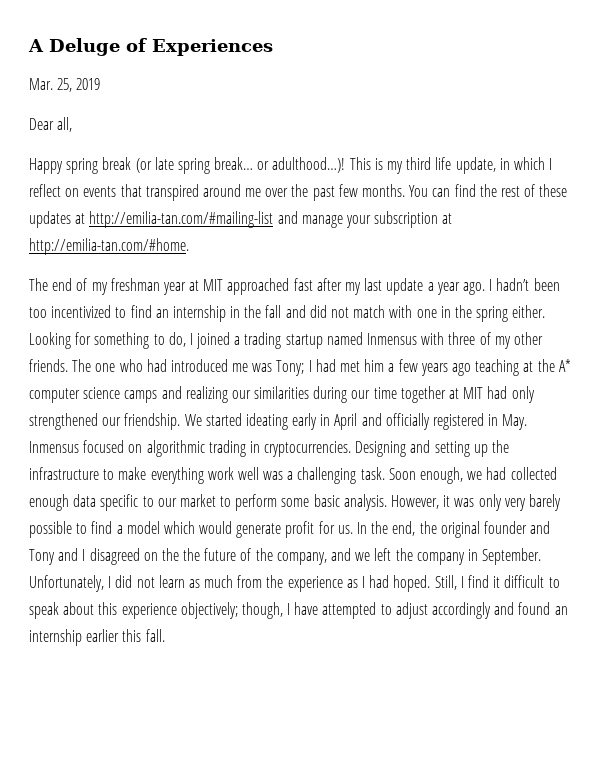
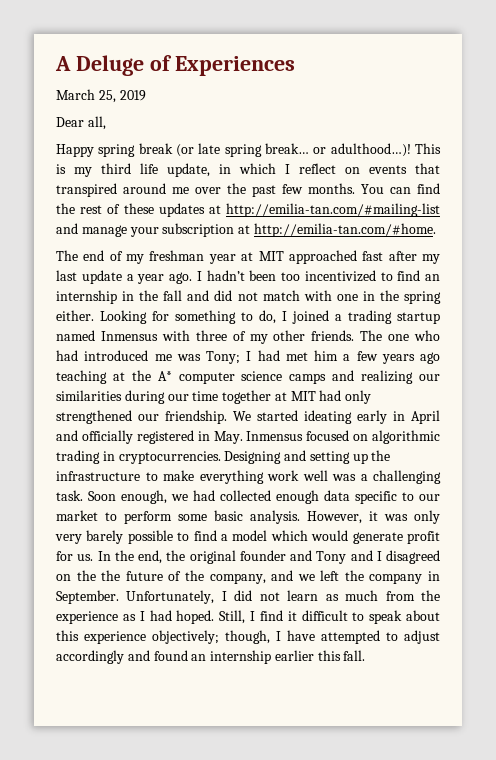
- Mar. 25, 2019
+ March 25, 2019

